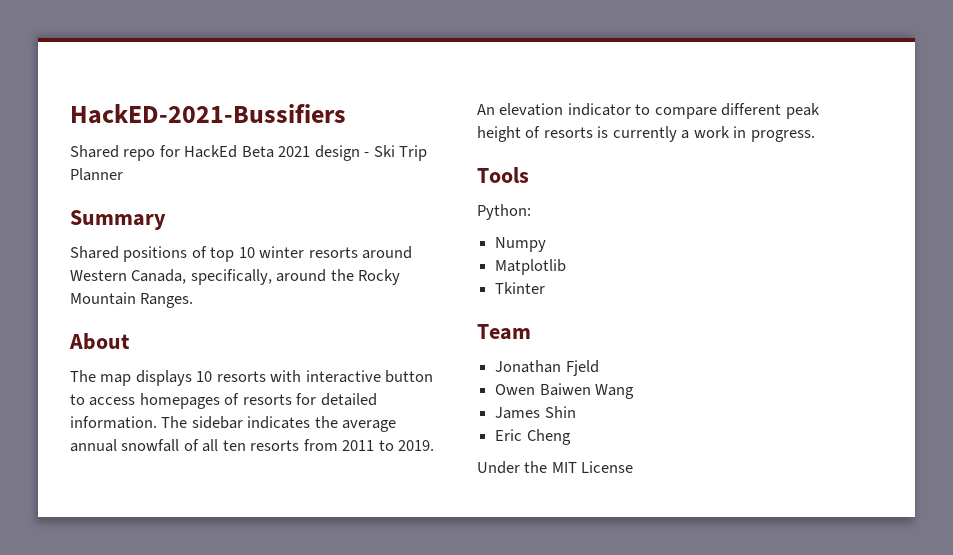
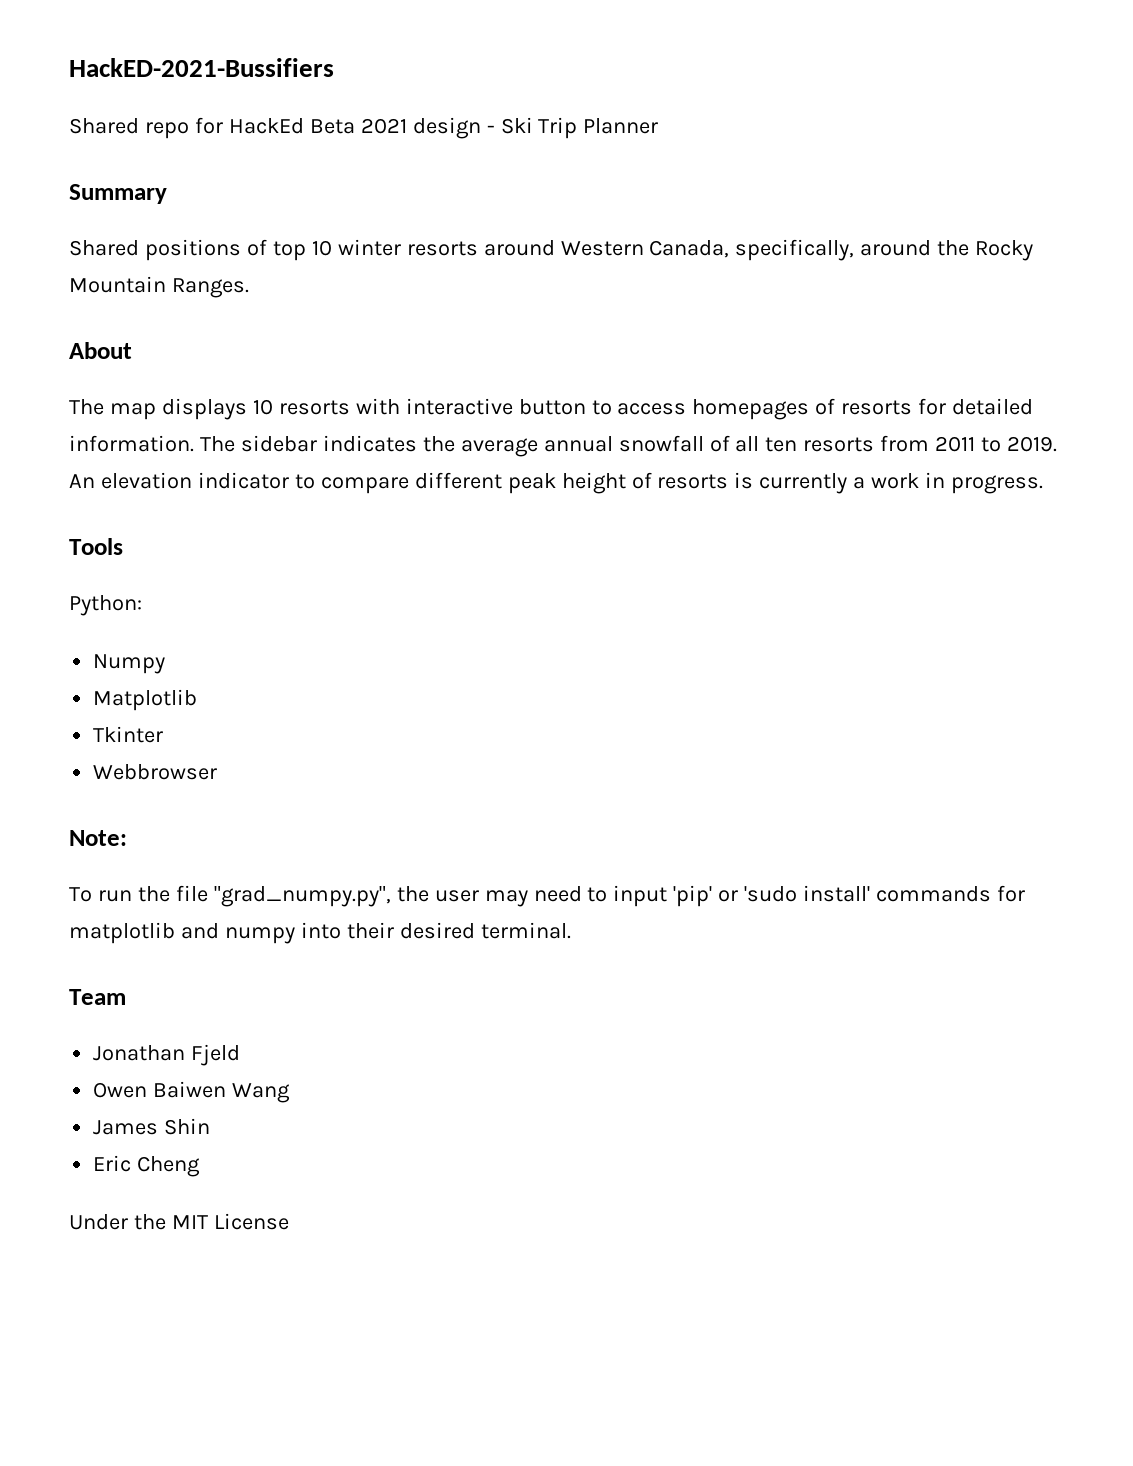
+ Webbrowser
+ Note:
+ To run the file "grad_numpy.py", the user may need to input 'pip' or 'sudo install' commands for matplotlib and numpy into their desired terminal.

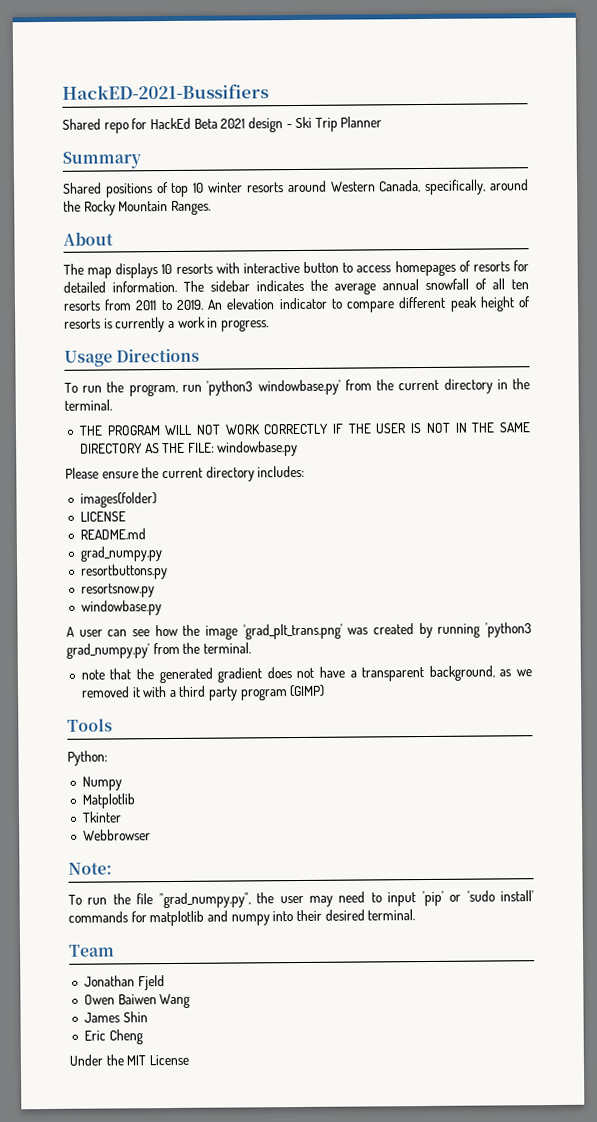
+ Usage Directions
+ To run the program, run 'python3 windowbase.py' from the current directory in the terminal.
+ THE PROGRAM WILL NOT WORK CORRECTLY IF THE USER IS NOT IN THE SAME DIRECTORY AS THE FILE: windowbase.py
+ Please ensure the current directory includes:
+ images(folder)
+ LICENSE
+ README.md
+ grad_numpy.py
+ resortbuttons.py
+ resortsnow.py
+ windowbase.py
+ A user can see how the image 'grad_plt_trans.png' was created by running 'python3 grad_numpy.py' from the terminal.
+ note that the generated gradient does not have a transparent background, as we removed it with a third party program (GIMP)

